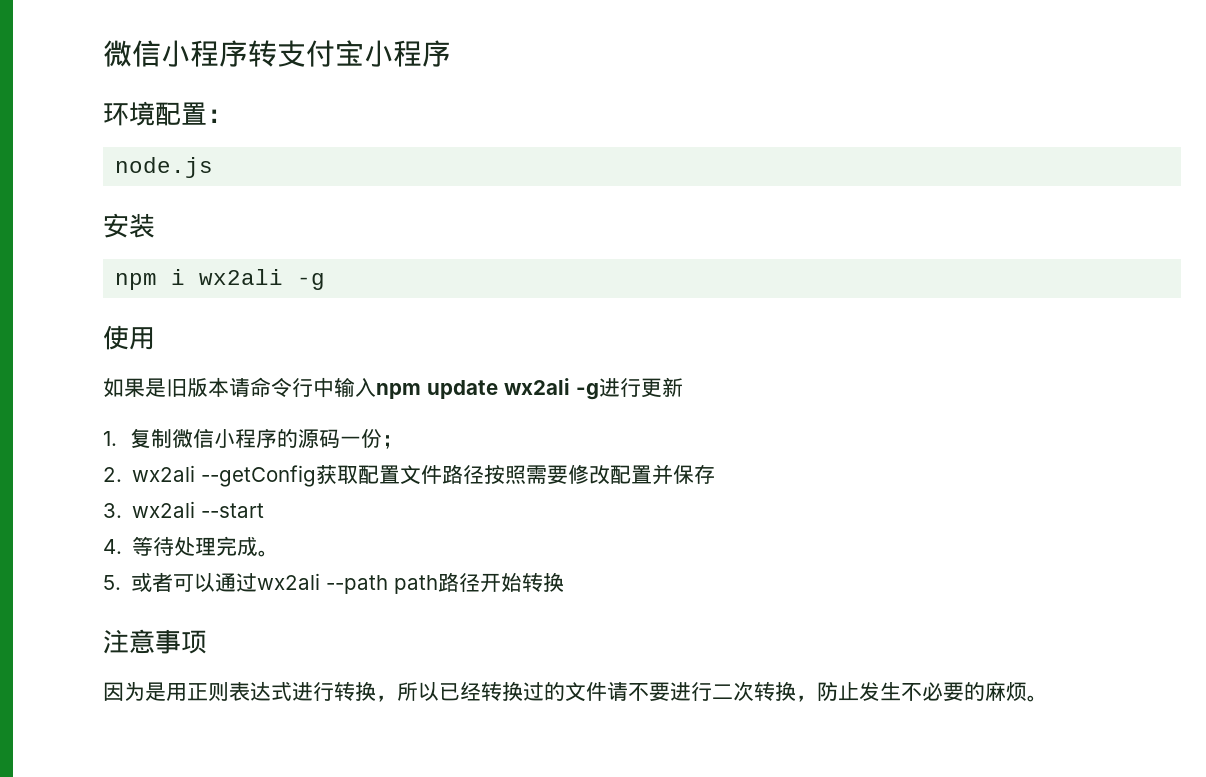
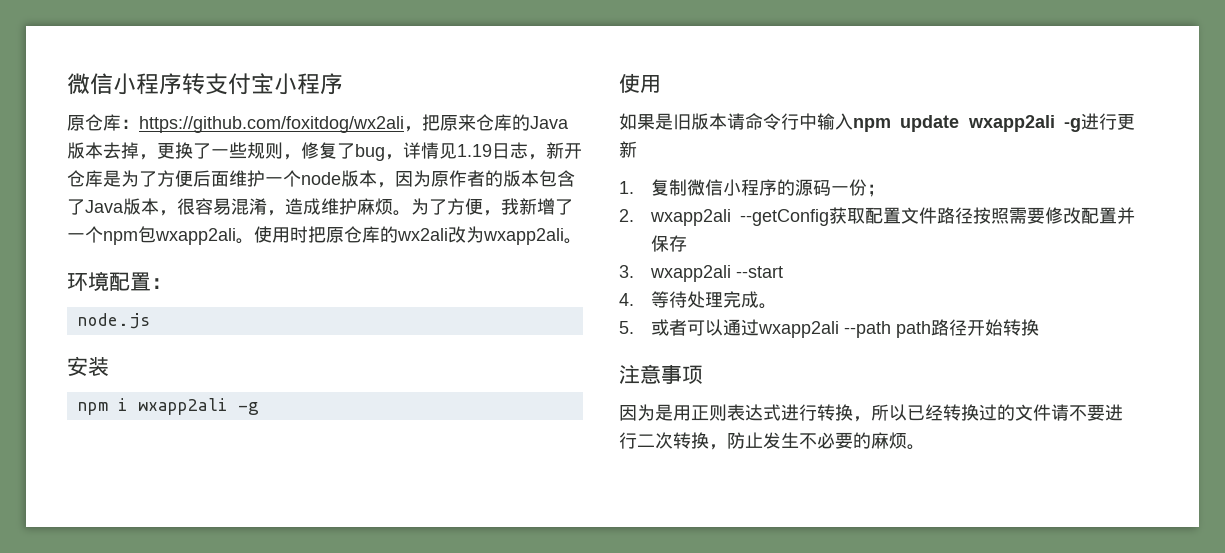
+ 原仓库：https://github.com/foxitdog/wx2ali，把原来仓库的Java版本去掉，更换了一些规则，修复了bug，详情见1.19日志，新开仓库是为了方便后面维护一个node版本，因为原作者的版本包含了Java版本，很容易混淆，造成维护麻烦。为了方便，我新增了一个npm包wxapp2ali。使用时把原仓库的wx2ali改为wxapp2ali。
- npm i wx2ali -g
+ npm i wxapp2ali -g
- 如果是旧版本请命令行中输入npm update wx2ali -g进行更新
+ 如果是旧版本请命令行中输入npm update wxapp2ali -g进行更新
- 2. wx2ali --getConfig获取配置文件路径按照需要修改配置并保存
+ 2. wxapp2ali --getConfig获取配置文件路径按照需要修改配置并保存
- 3. wx2ali --start
+ 3. wxapp2ali --start
- 5.或者可以通过wx2ali --path path路径开始转换
+ 5.或者可以通过wxapp2ali --path path路径开始转换

